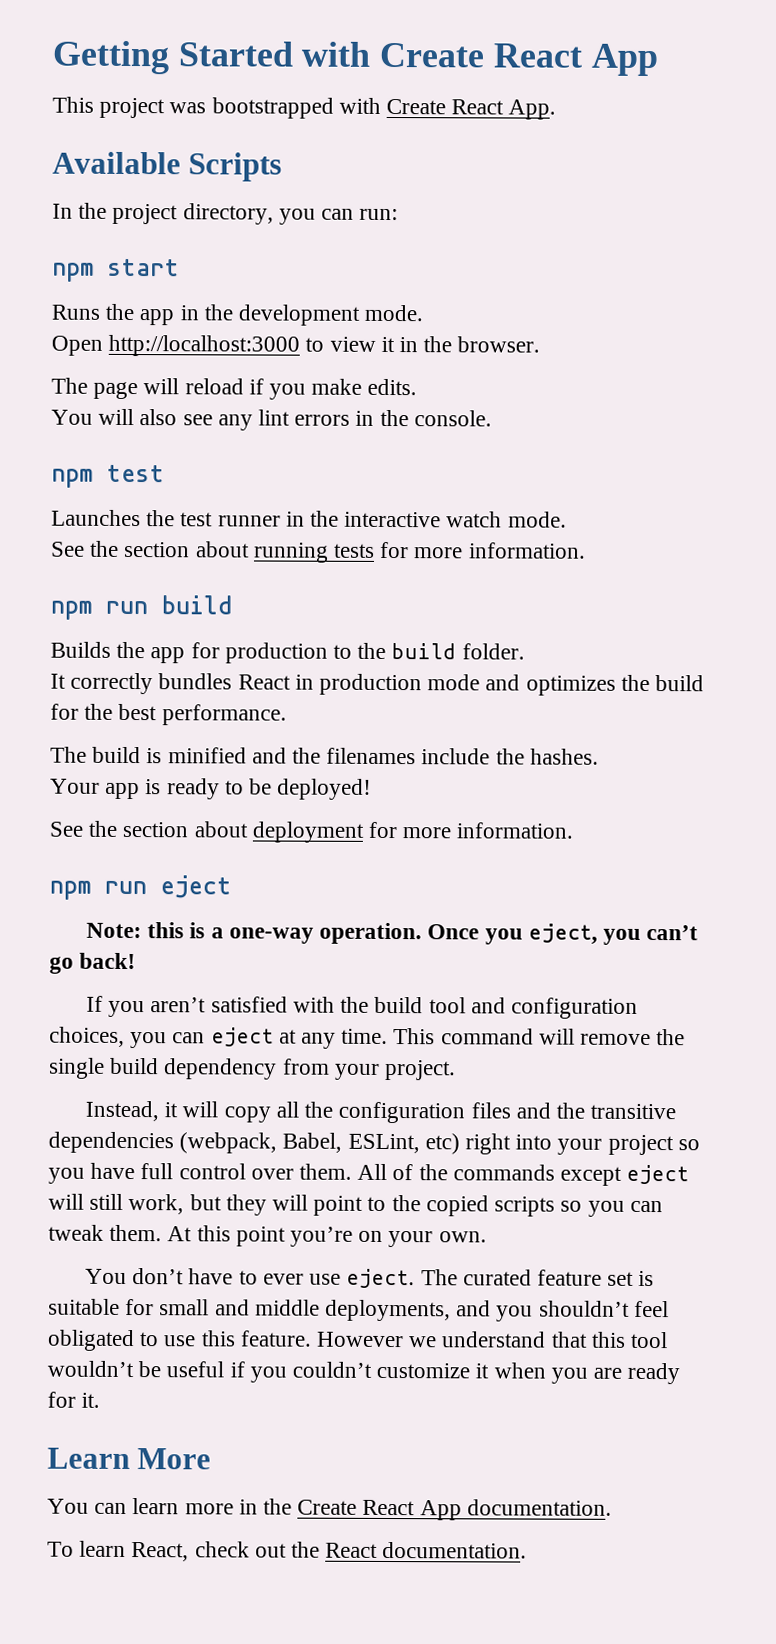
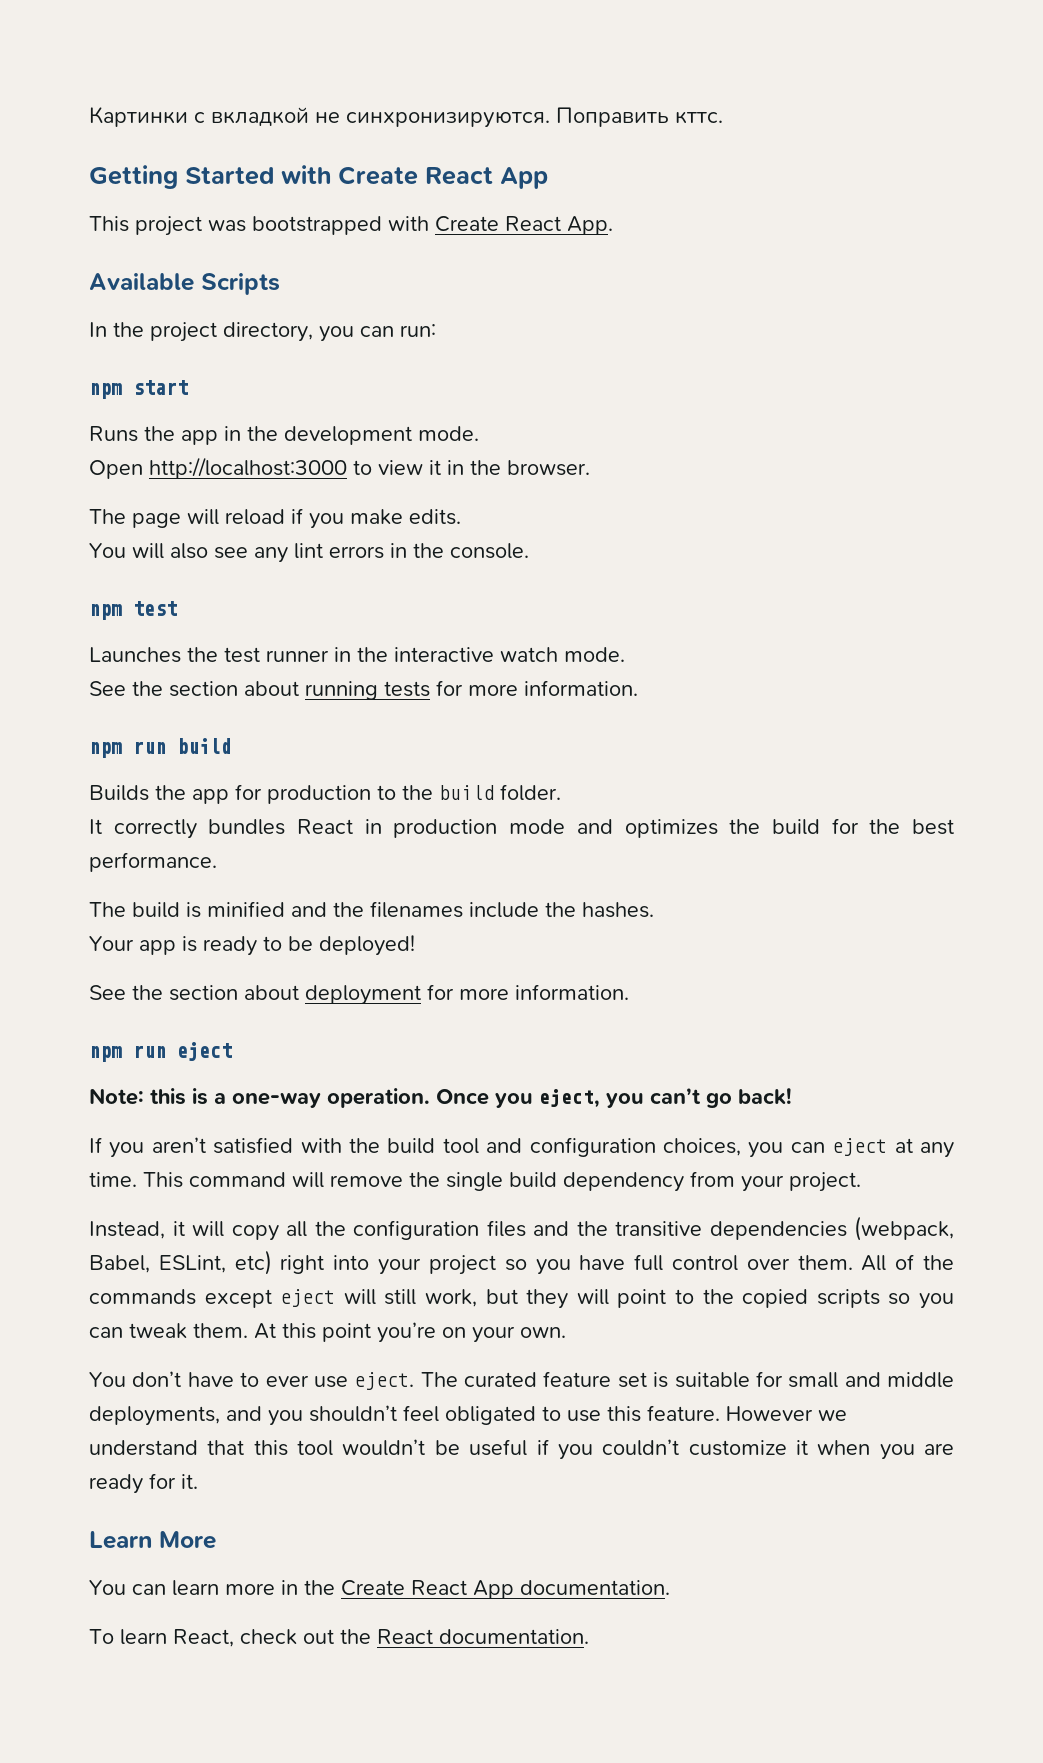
+ Картинки с вкладкой не синхронизируются. Поправить кттс.

